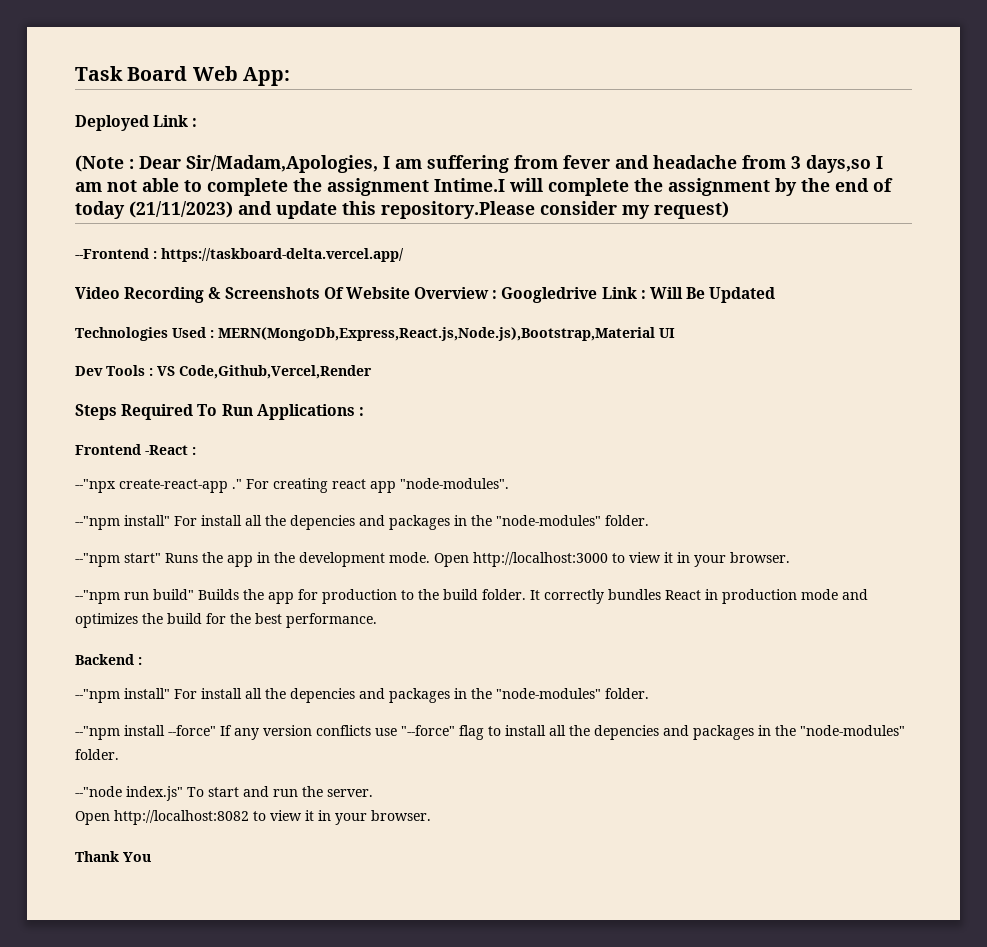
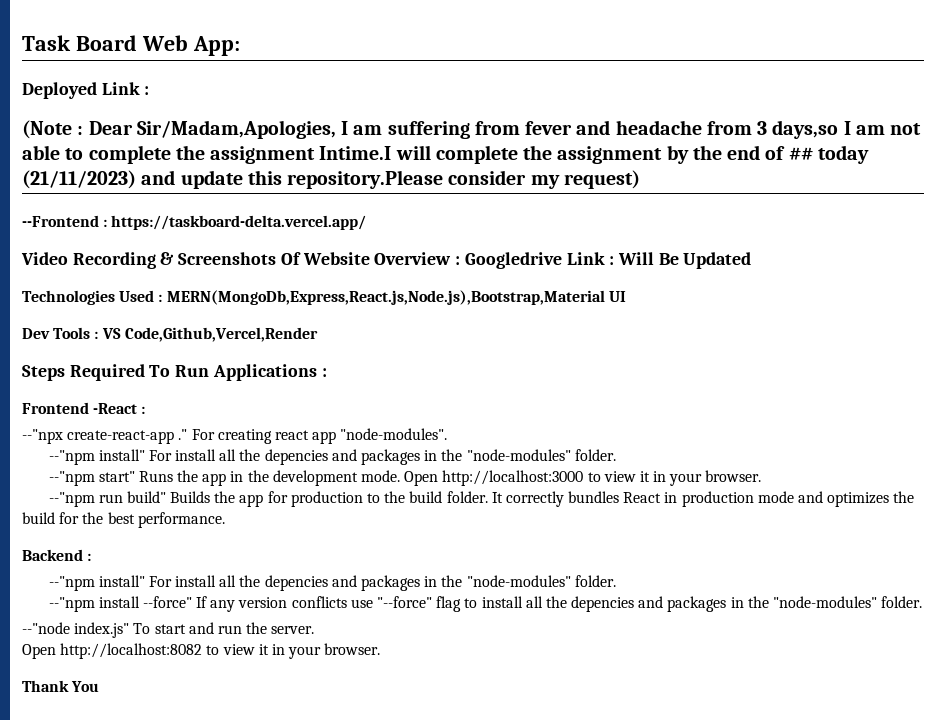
- (Note : Dear Sir/Madam,Apologies, I am suffering from fever and headache from 3 days,so I am not able to complete the assignment Intime.I will complete the assignment by the end of today (21/11/2023) and update this repository.Please consider my request)
+ (Note : Dear Sir/Madam,Apologies, I am suffering from fever and headache from 3 days,so I am not able to complete the assignment Intime.I will complete the assignment by the end of ## today (21/11/2023) and update this repository.Please consider my request)

